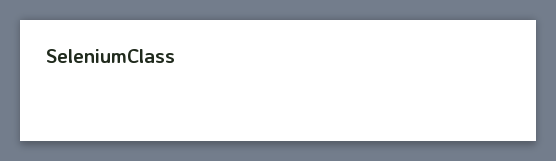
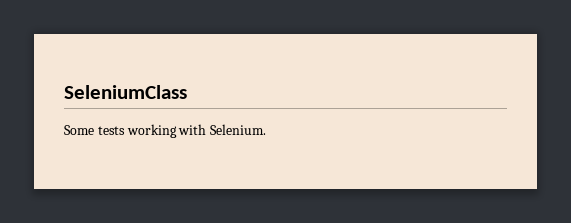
+ Some tests working with Selenium.

